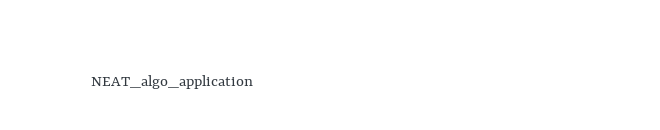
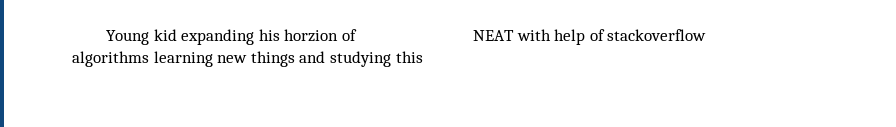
- NEAT_algo_application
+ Young kid expanding his horzion of algorithms learning new things and studying this NEAT with help of stackoverflow

